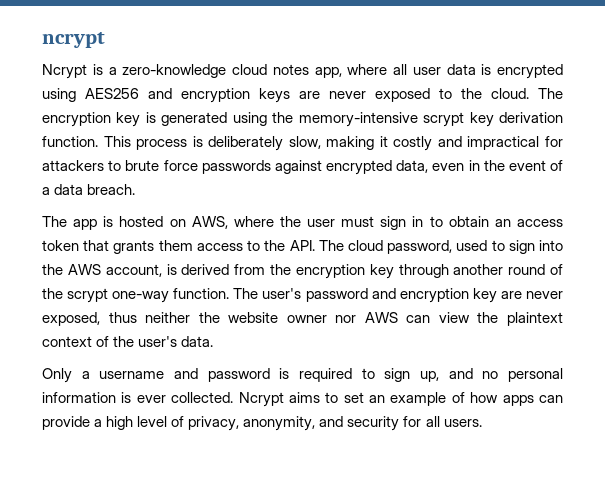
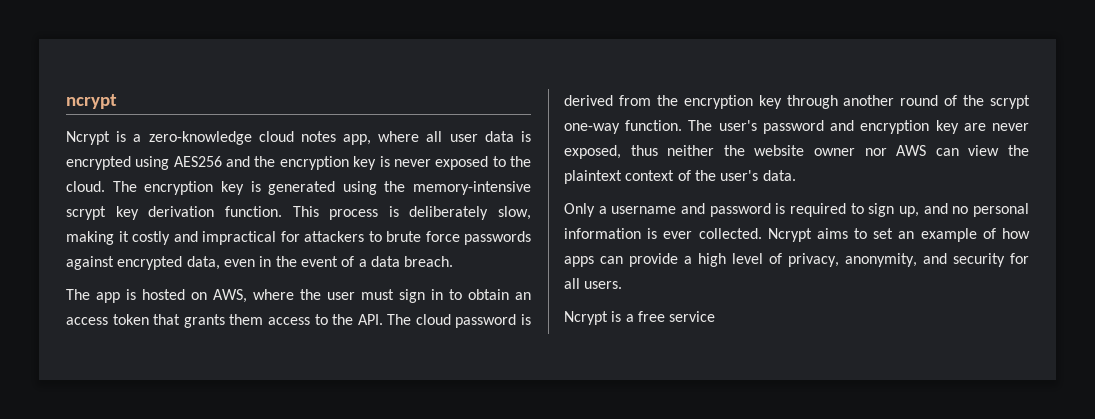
- Ncrypt is a zero-knowledge cloud notes app, where all user data is encrypted using AES256 and encryption keys are never exposed to the cloud.
+ Ncrypt is a zero-knowledge cloud notes app, where all user data is encrypted using AES256 and the encryption key is never exposed to the cloud.
- The app is hosted on AWS, where the user must sign in to obtain an access token that grants them access to the API. The cloud password, used to sign into the AWS account, is derived from the encryption key through another round of the scrypt one-way function.
+ The app is hosted on AWS, where the user must sign in to obtain an access token that grants them access to the API. The cloud password is derived from the encryption key through another round of the scrypt one-way function.
+ Ncrypt is a free service

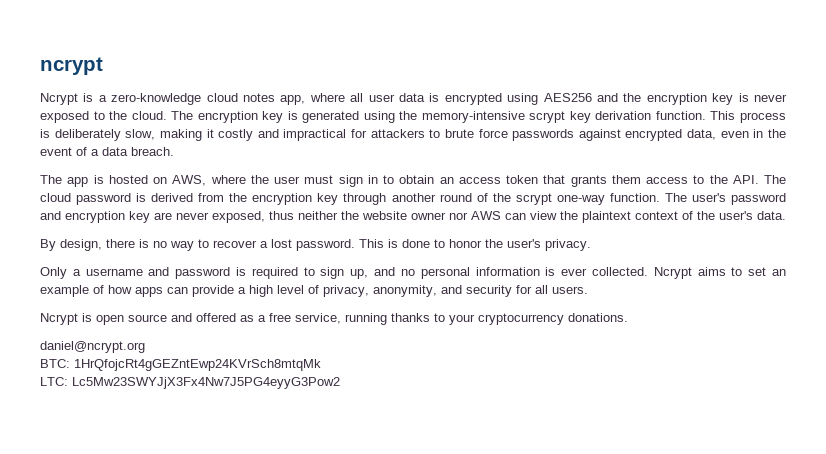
+ By design, there is no way to recover a lost password. This is done to honor the user's privacy.
- Ncrypt is a free service
+ Ncrypt is open source and offered as a free service, running thanks to your cryptocurrency donations.
+ daniel@ncrypt.org
+ BTC: 1HrQfojcRt4gGEZntEwp24KVrSch8mtqMk
+ LTC: Lc5Mw23SWYJjX3Fx4Nw7J5PG4eyyG3Pow2

